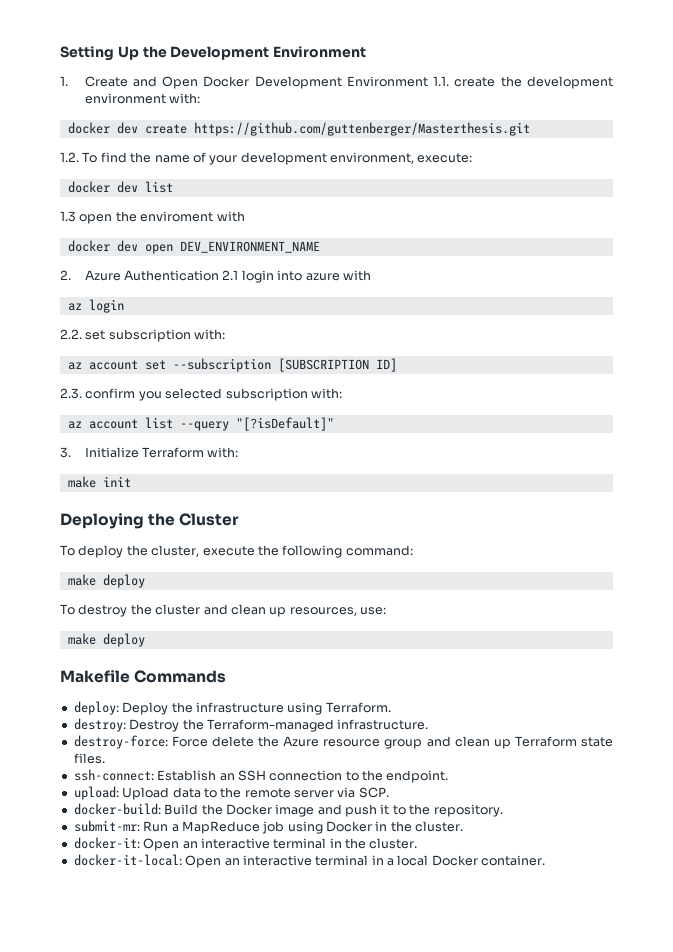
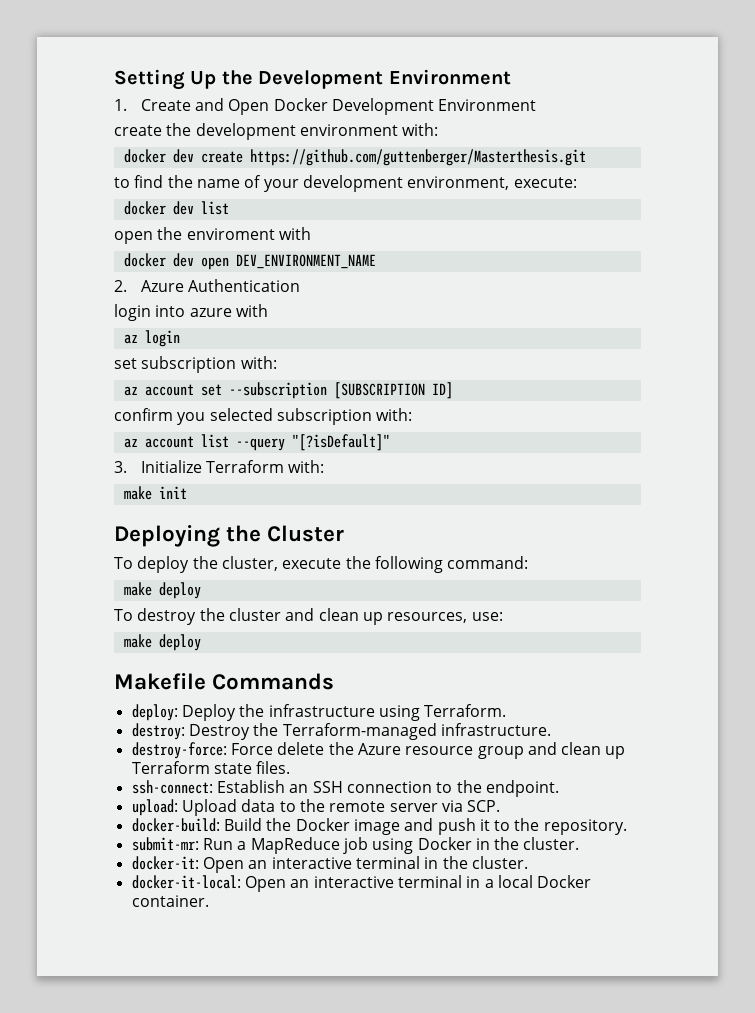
- 1. Create and Open Docker Development Environment 1.1. create the development environment with:
+ 1. Create and Open Docker Development Environment
+ create the development environment with:
- 1.2. To find the name of your development environment, execute:
+ to find the name of your development environment, execute:
- 1.3 open the enviroment with
+ open the enviroment with
- 2. Azure Authentication 2.1 login into azure with
+ 2. Azure Authentication
+ login into azure with
- 2.2. set subscription with:
+ set subscription with:
- 2.3. confirm you selected subscription with:
+ confirm you selected subscription with:

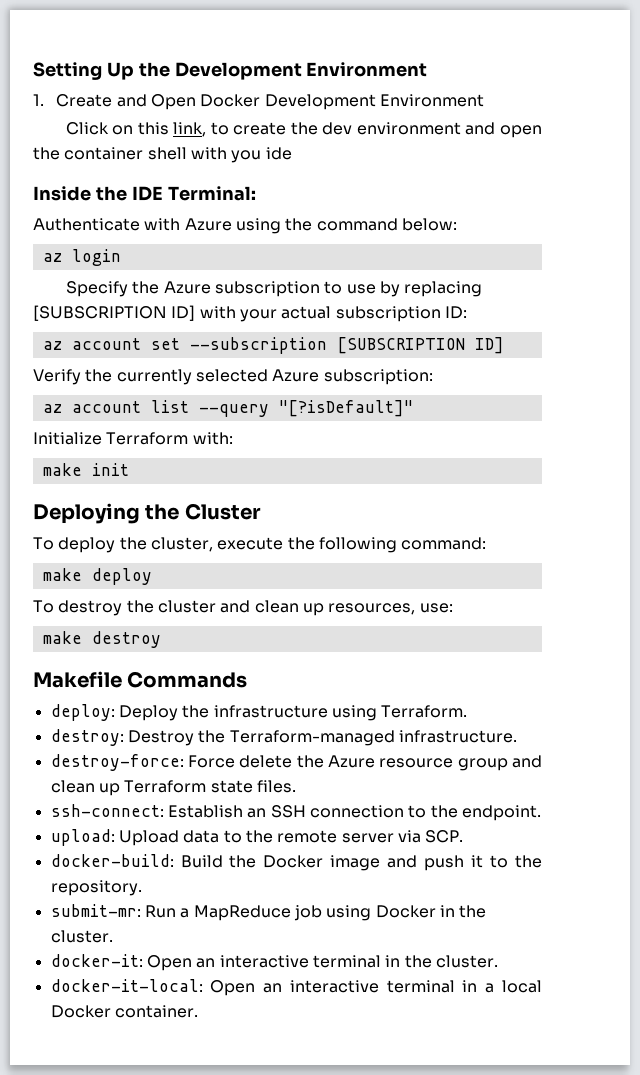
- create the development environment with:
- docker dev create https://github.com/guttenberger/Masterthesis.git
- to find the name of your development environment, execute:
- docker dev list
- open the enviroment with
- docker dev open DEV_ENVIRONMENT_NAME
- 2. Azure Authentication
- login into azure with
+ Click on this link, to create the dev environment and open the container shell with you ide
+ Inside the IDE Terminal:
+ Authenticate with Azure using the command below:
  az login
- set subscription with:
+ Specify the Azure subscription to use by replacing [SUBSCRIPTION ID] with your actual subscription ID:
- confirm you selected subscription with:
+ Verify the currently selected Azure subscription:
- 3. Initialize Terraform with:
+ Initialize Terraform with:
  To destroy the cluster and clean up resources, use:
- make deploy
+ make destroy

